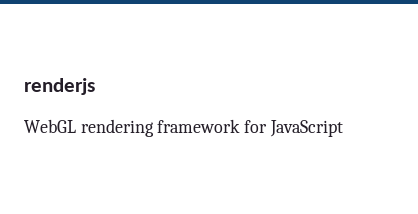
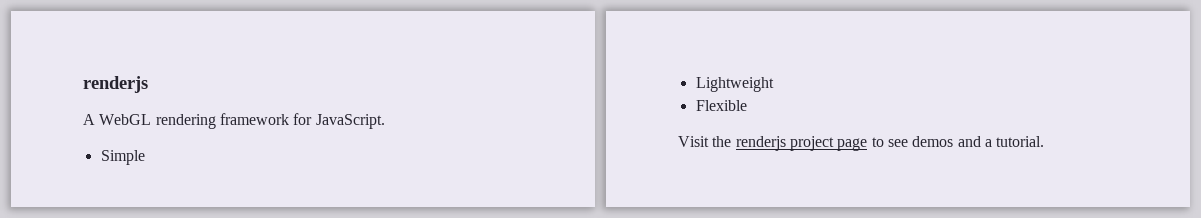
- WebGL rendering framework for JavaScript
+ A WebGL rendering framework for JavaScript.
+ Simple
+ Lightweight
+ Flexible
+ Visit the renderjs project page to see demos and a tutorial.

